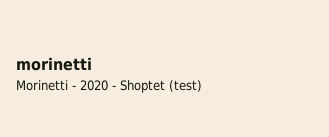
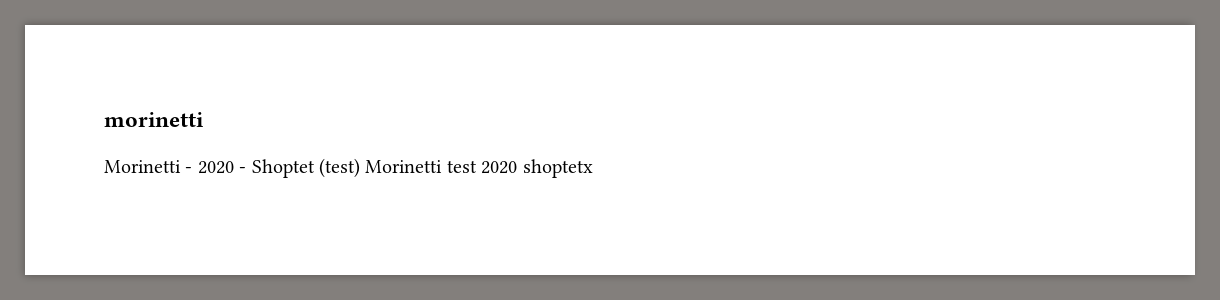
- Morinetti - 2020 - Shoptet (test)
+ Morinetti - 2020 - Shoptet (test) Morinetti test 2020 shoptetx

